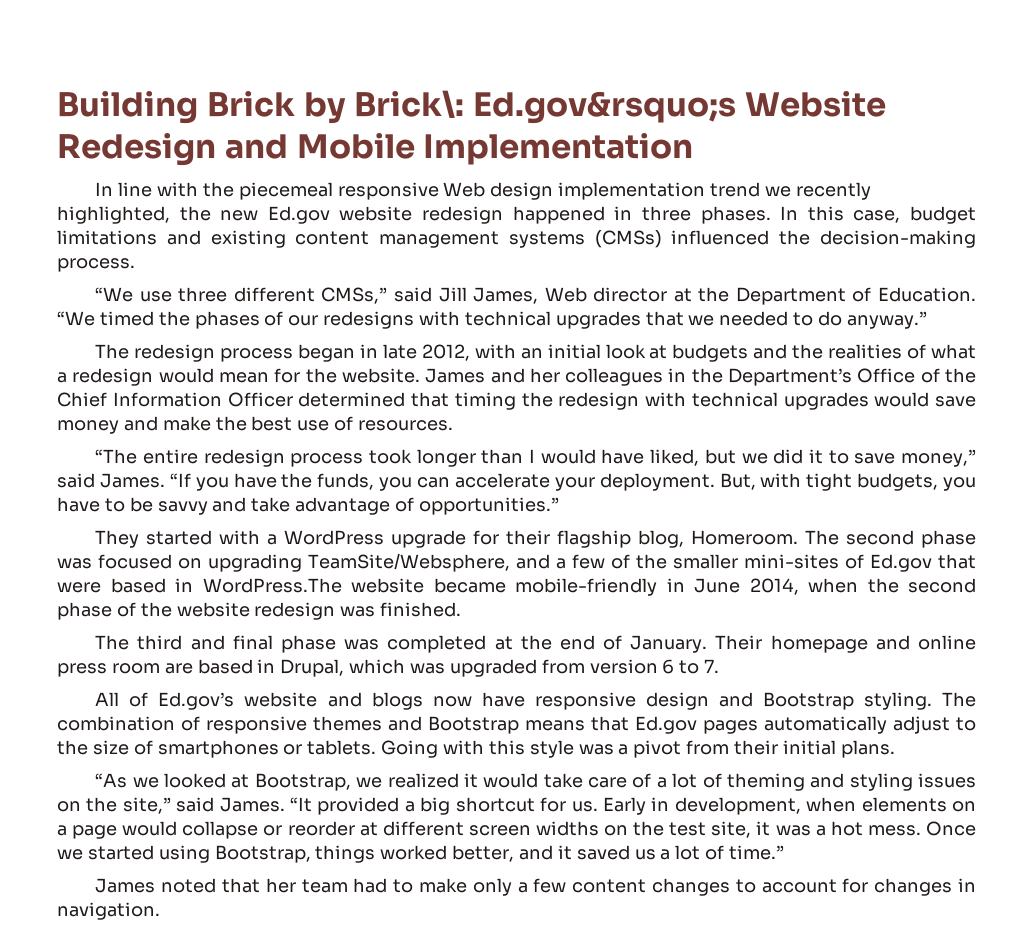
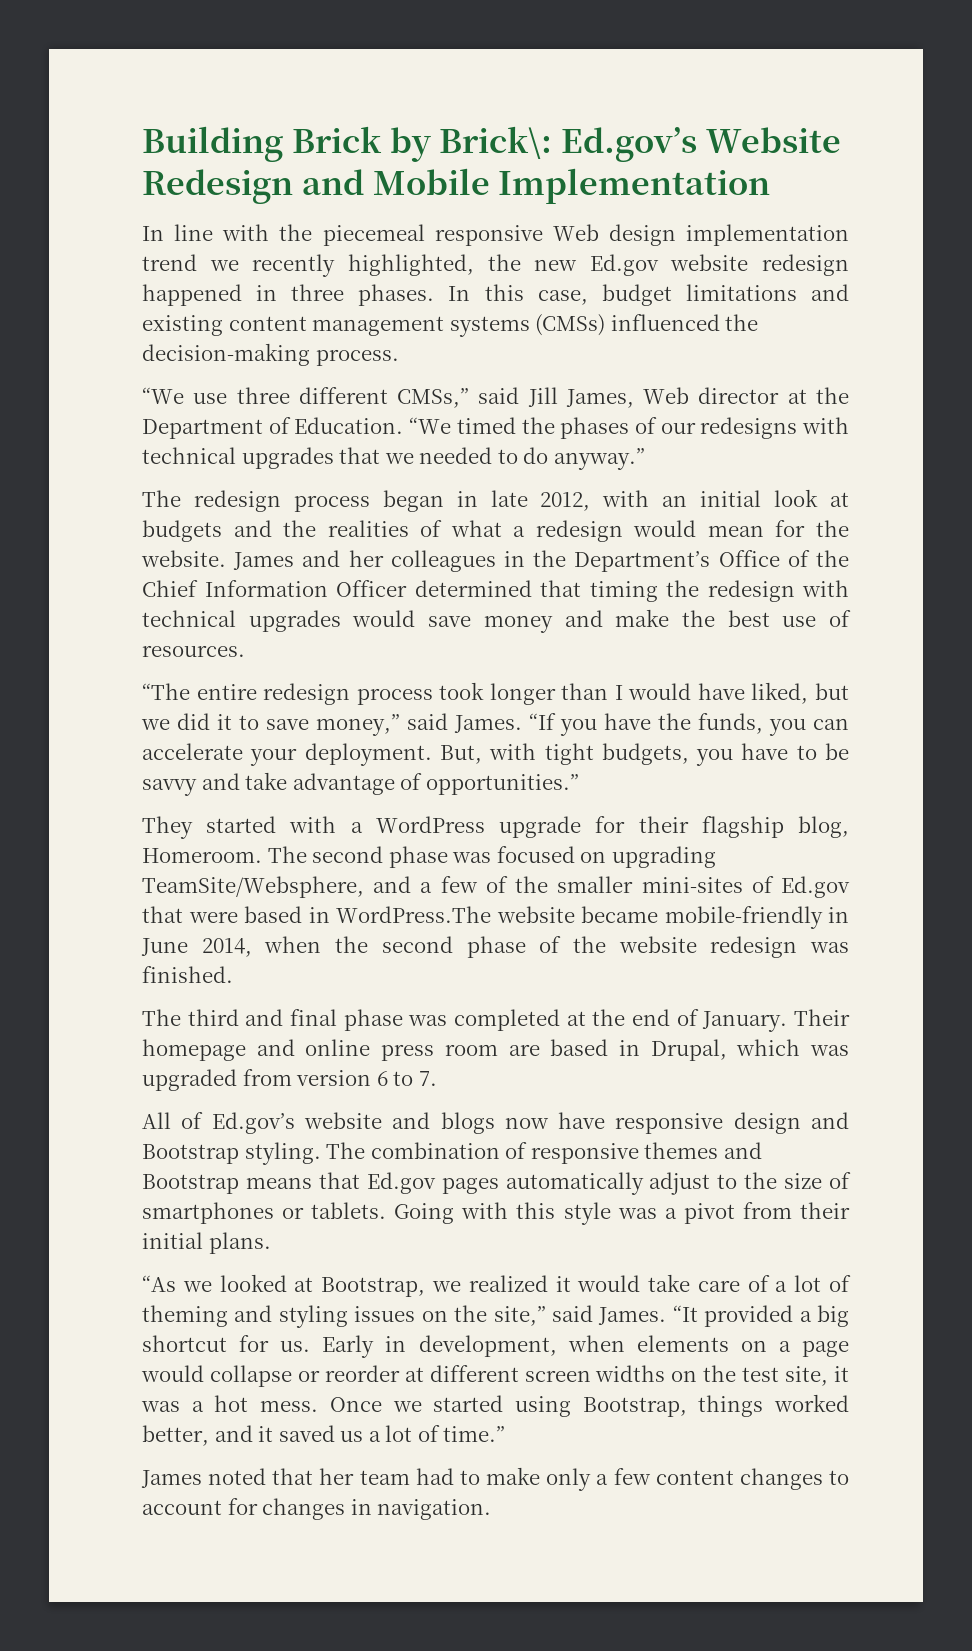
- Building Brick by Brick\: Ed.gov&rsquo;s Website Redesign and Mobile Implementation
+ Building Brick by Brick\: Ed.gov’s Website Redesign and Mobile Implementation

